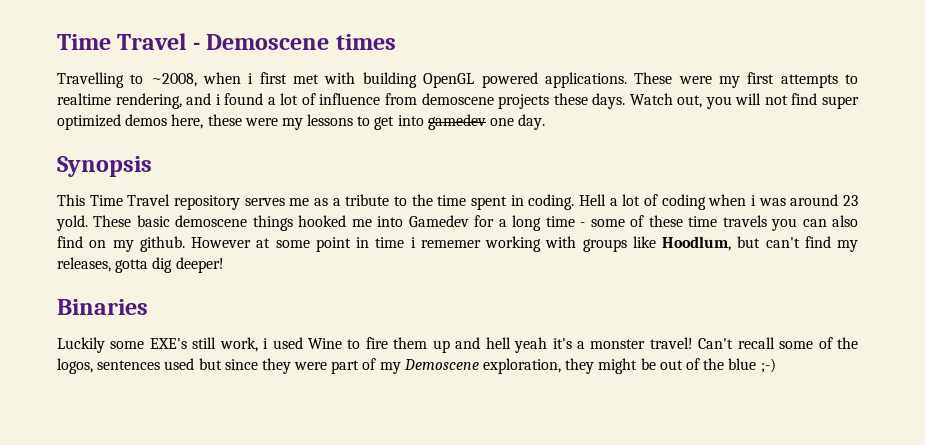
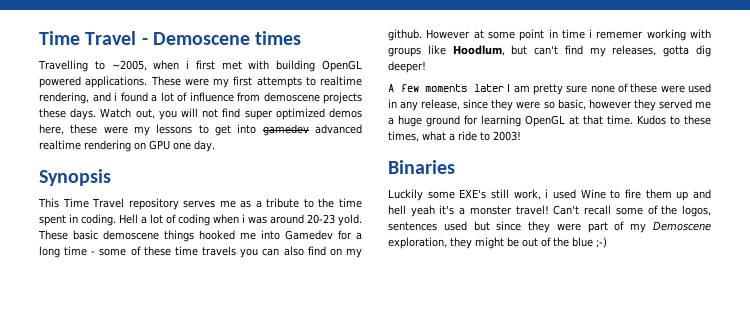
- Travelling to ~2008, when i first met with building OpenGL powered applications.
+ Travelling to ~2005, when i first met with building OpenGL powered applications.
- Watch out, you will not find super optimized demos here, these were my lessons to get into gamedev one day.
+ Watch out, you will not find super optimized demos here, these were my lessons to get into gamedev advanced realtime rendering on GPU one day.
- Hell a lot of coding when i was around 23 yold.
+ Hell a lot of coding when i was around 20-23 yold.
+ A few moments later I am pretty sure none of these were used in any release, since they were so basic, however they served me a huge ground for learning OpenGL at that time. Kudos to these times, what a ride to 2003!

